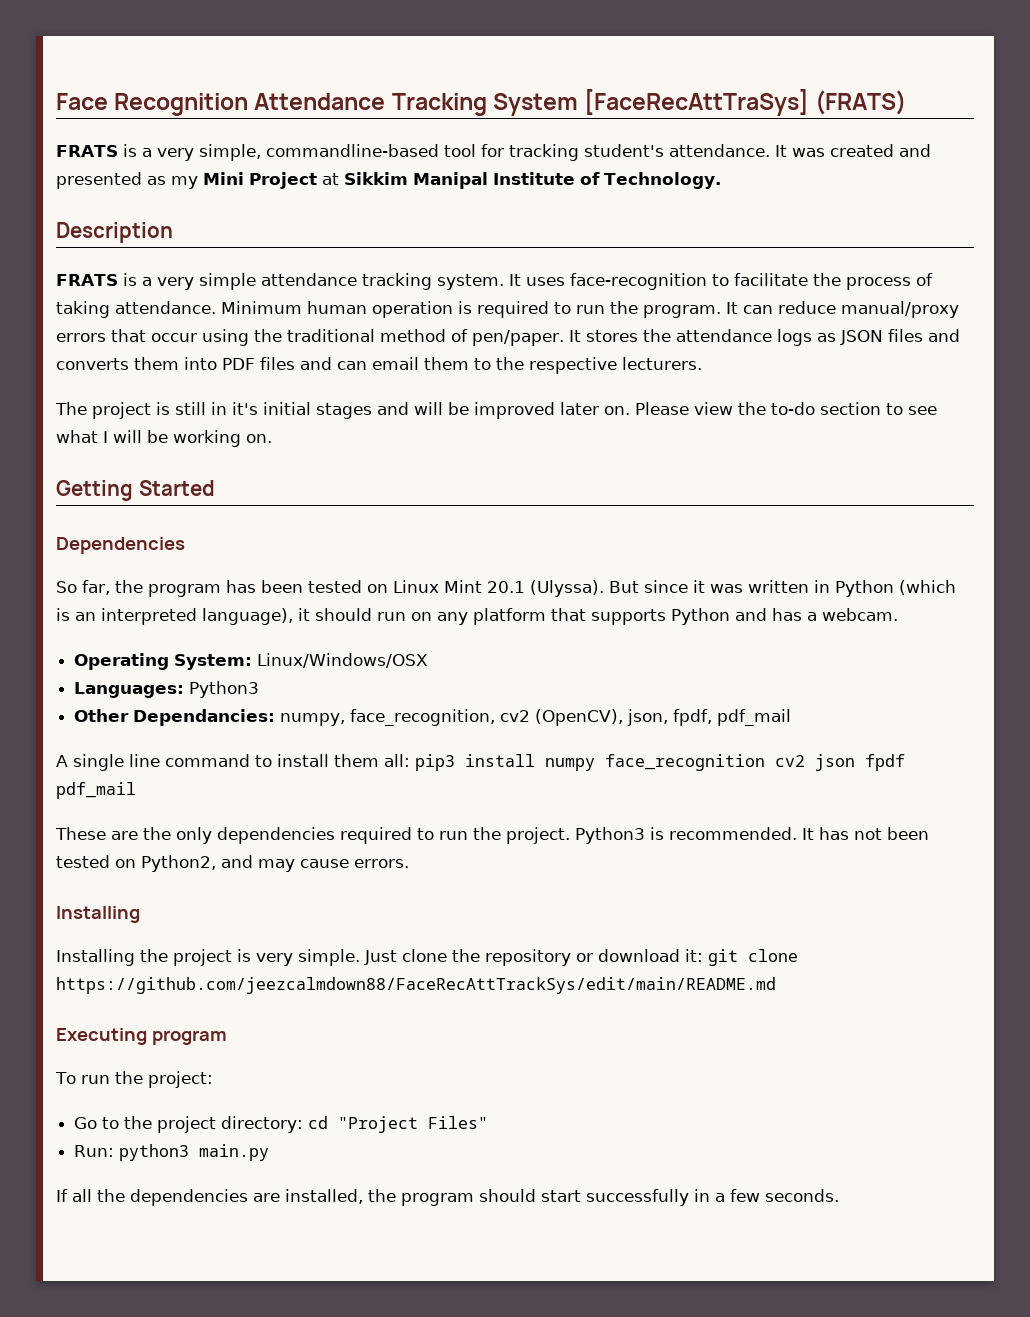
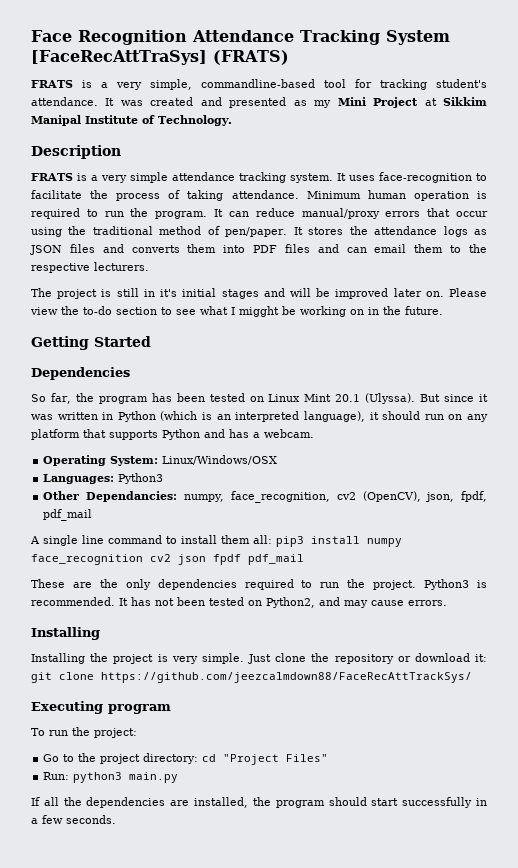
- Please view the to-do section to see what I will be working on.
+ Please view the to-do section to see what I migght be working on in the future.
- Just clone the repository or download it: git clone https://github.com/jeezcalmdown88/FaceRecAttTrackSys/edit/main/README.md
+ Just clone the repository or download it: git clone https://github.com/jeezcalmdown88/FaceRecAttTrackSys/

